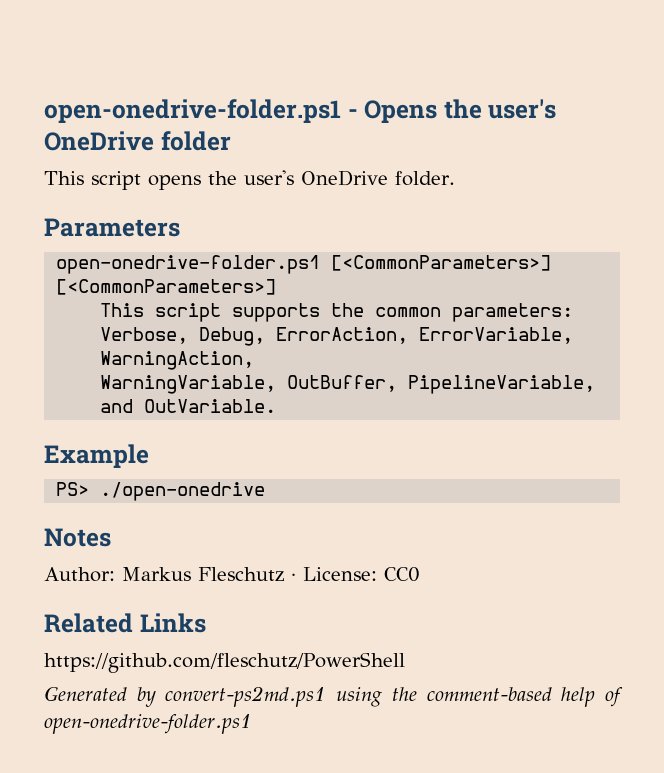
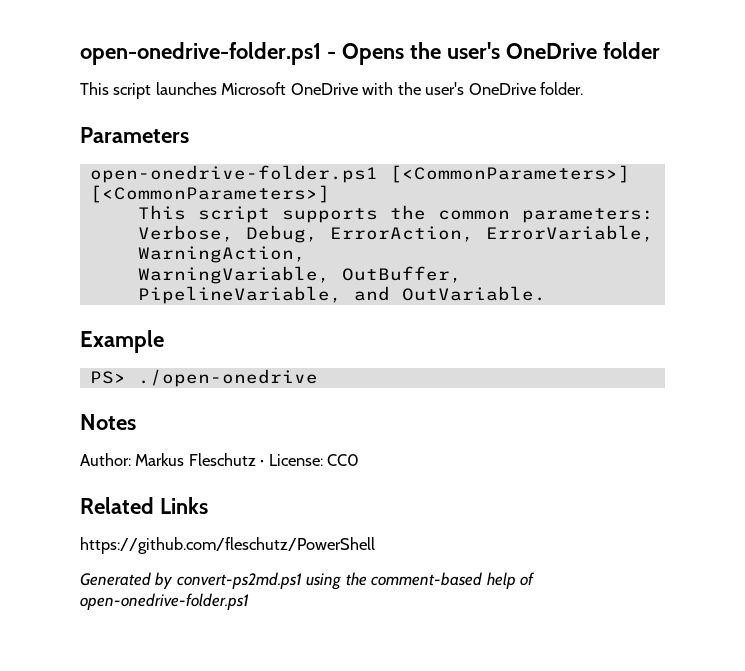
- This script opens the user's OneDrive folder.
+ This script launches Microsoft OneDrive with the user's OneDrive folder.

